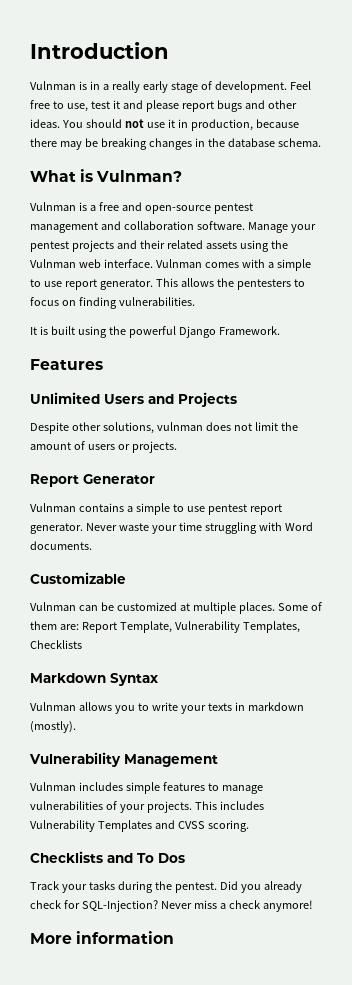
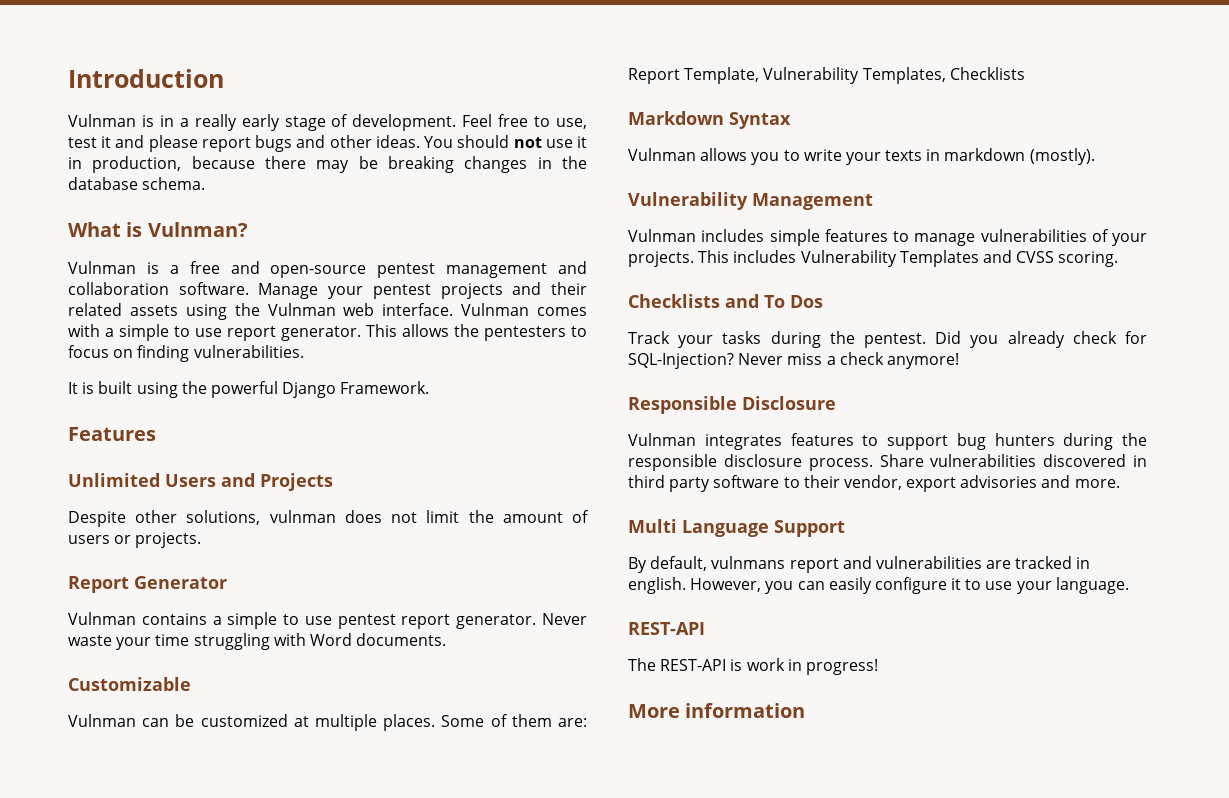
+ Responsible Disclosure
+ Vulnman integrates features to support bug hunters during the responsible disclosure process. Share vulnerabilities discovered in third party software to their vendor, export advisories and more.
+ Multi Language Support
+ By default, vulnmans report and vulnerabilities are tracked in english. However, you can easily configure it to use your language.
+ REST-API
+ The REST-API is work in progress!

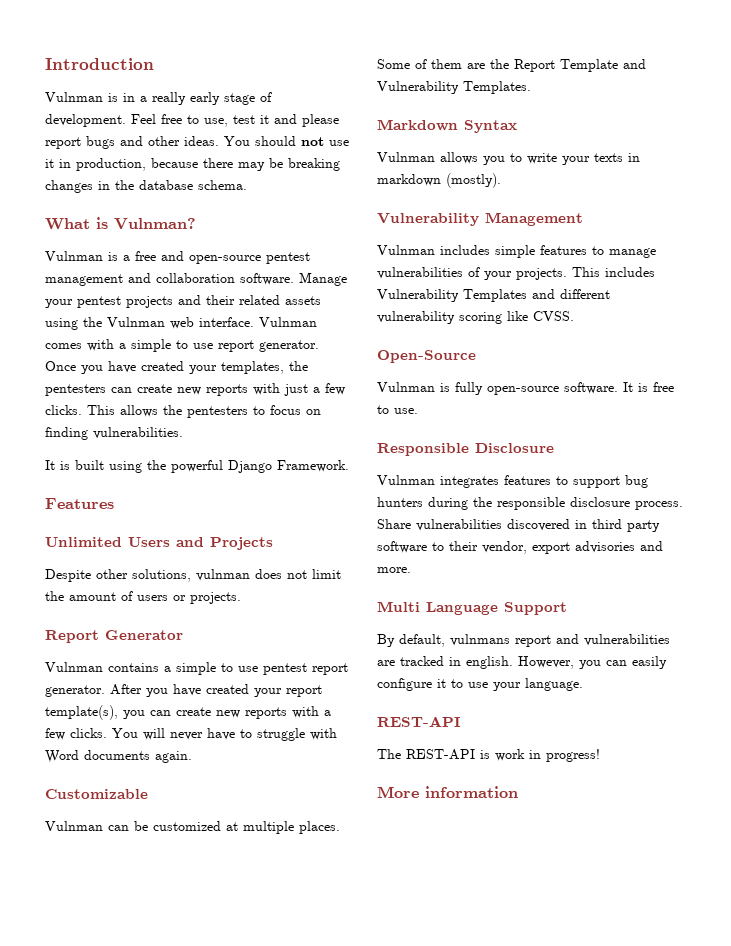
+ Once you have created your templates, the pentesters can create new reports with just a few clicks.
- Never waste your time struggling with Word documents.
+ After you have created your report template(s), you can create new reports with a few clicks. You will never have to struggle with Word documents again.
- Some of them are: Report Template, Vulnerability Templates, Checklists
+ Some of them are the Report Template and Vulnerability Templates.
- This includes Vulnerability Templates and CVSS scoring.
- Checklists and To Dos
- Track your tasks during the pentest. Did you already check for SQL-Injection? Never miss a check anymore!
+ This includes Vulnerability Templates and different vulnerability scoring like CVSS.
+ Open-Source
+ Vulnman is fully open-source software. It is free to use.

